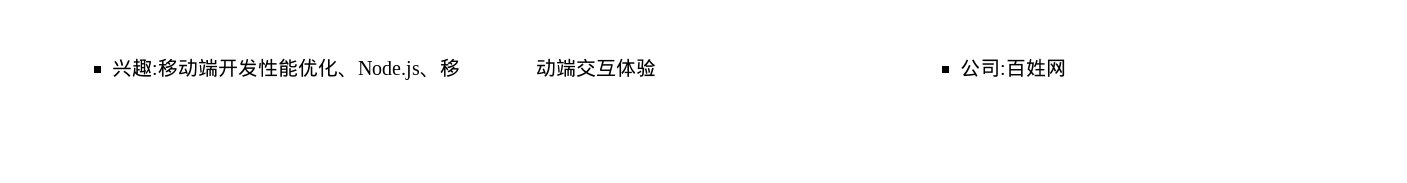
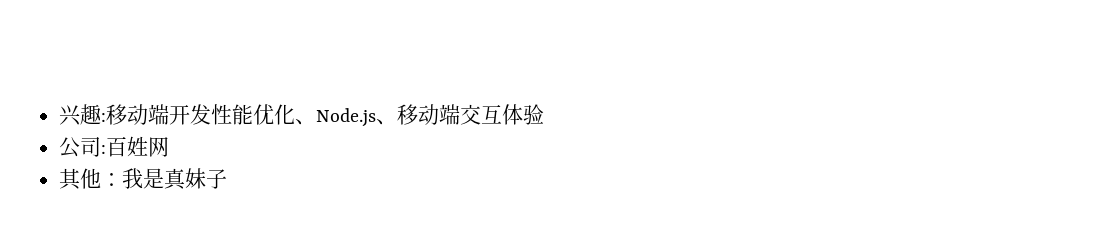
+ 其他：我是真妹子

